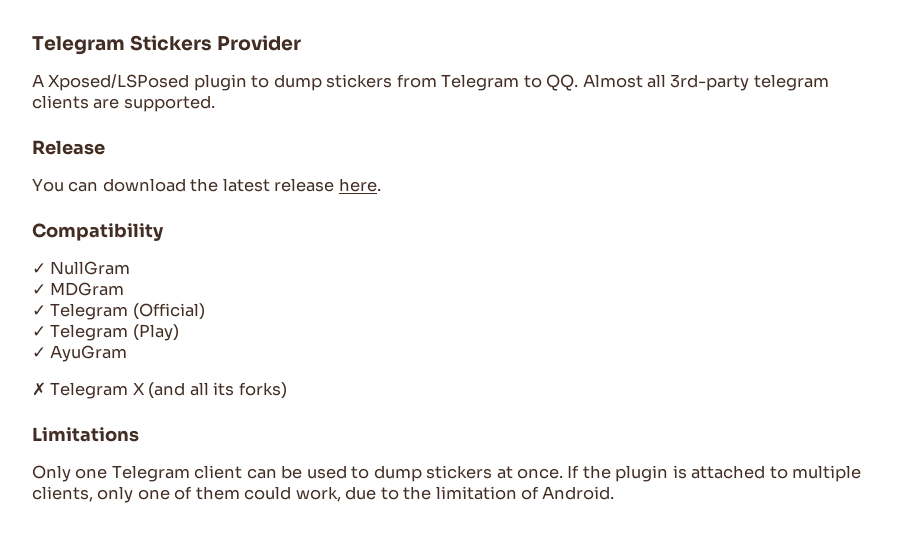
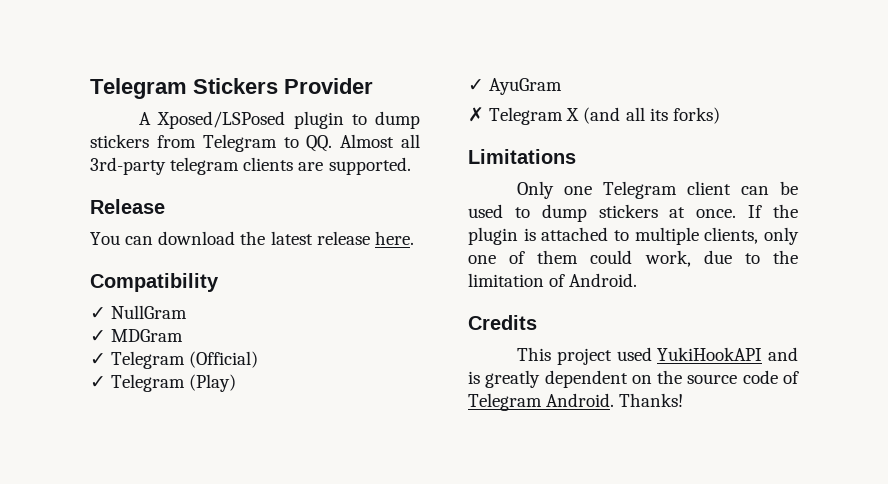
+ Credits
+ This project used YukiHookAPI and is greatly dependent on the source code of Telegram Android. Thanks!

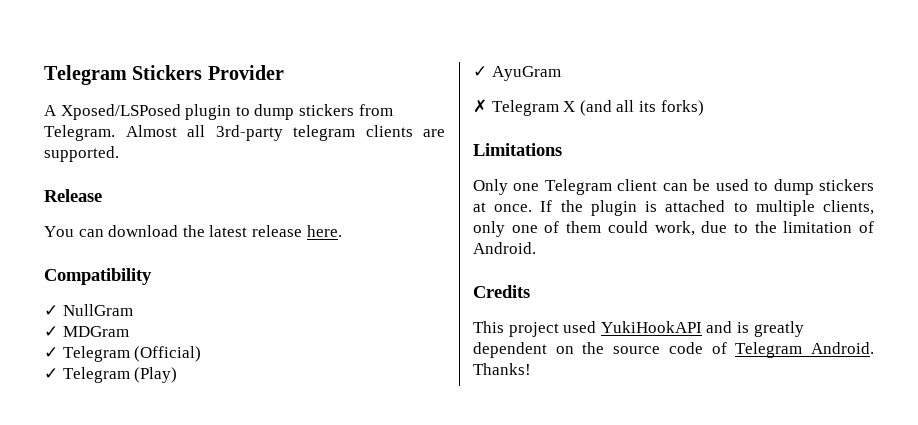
- A Xposed/LSPosed plugin to dump stickers from Telegram to QQ. Almost all 3rd-party telegram clients are supported.
+ A Xposed/LSPosed plugin to dump stickers from Telegram. Almost all 3rd-party telegram clients are supported.

